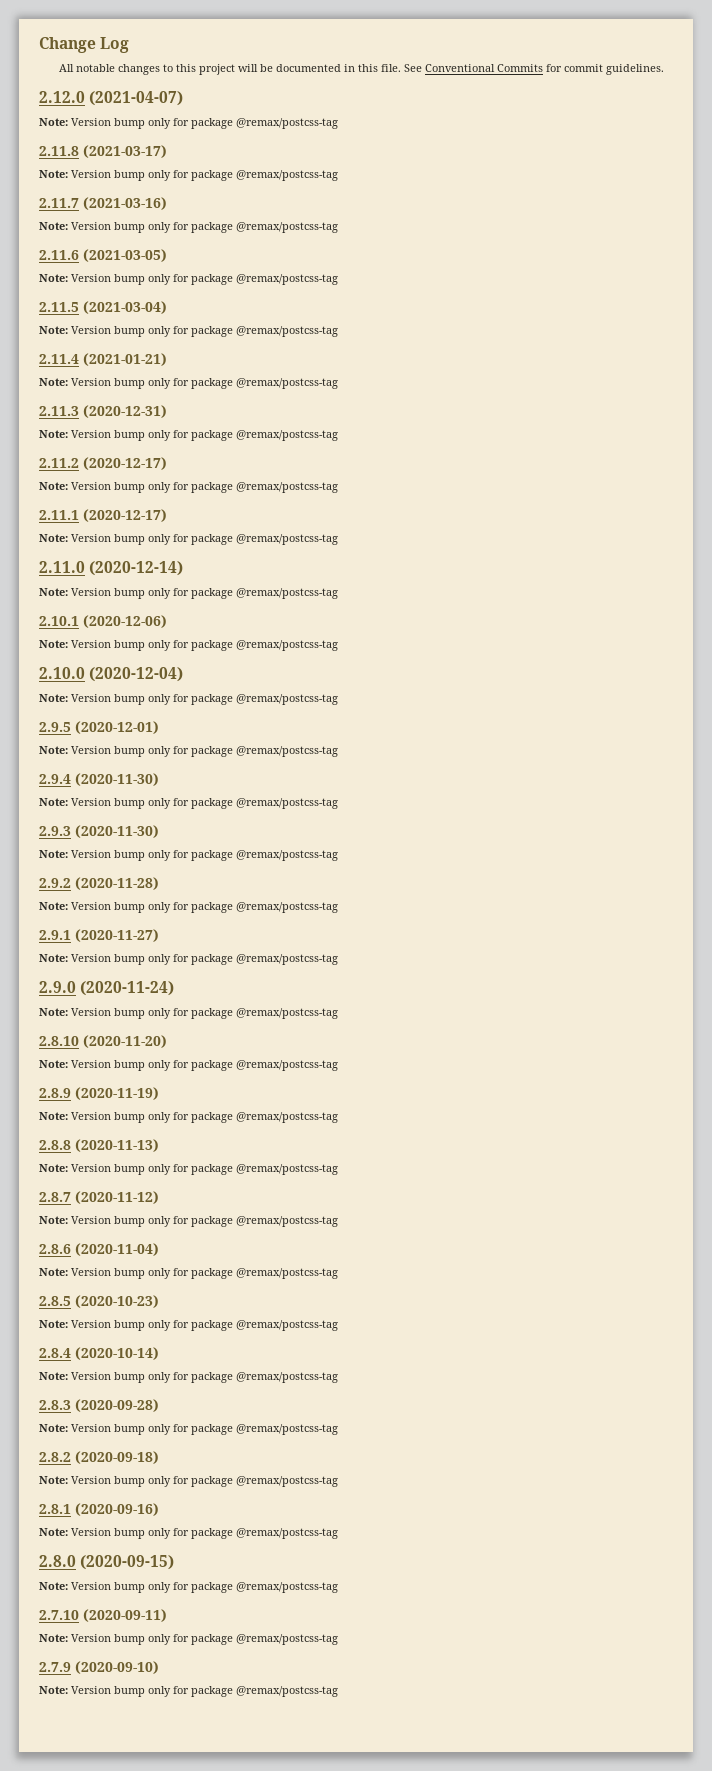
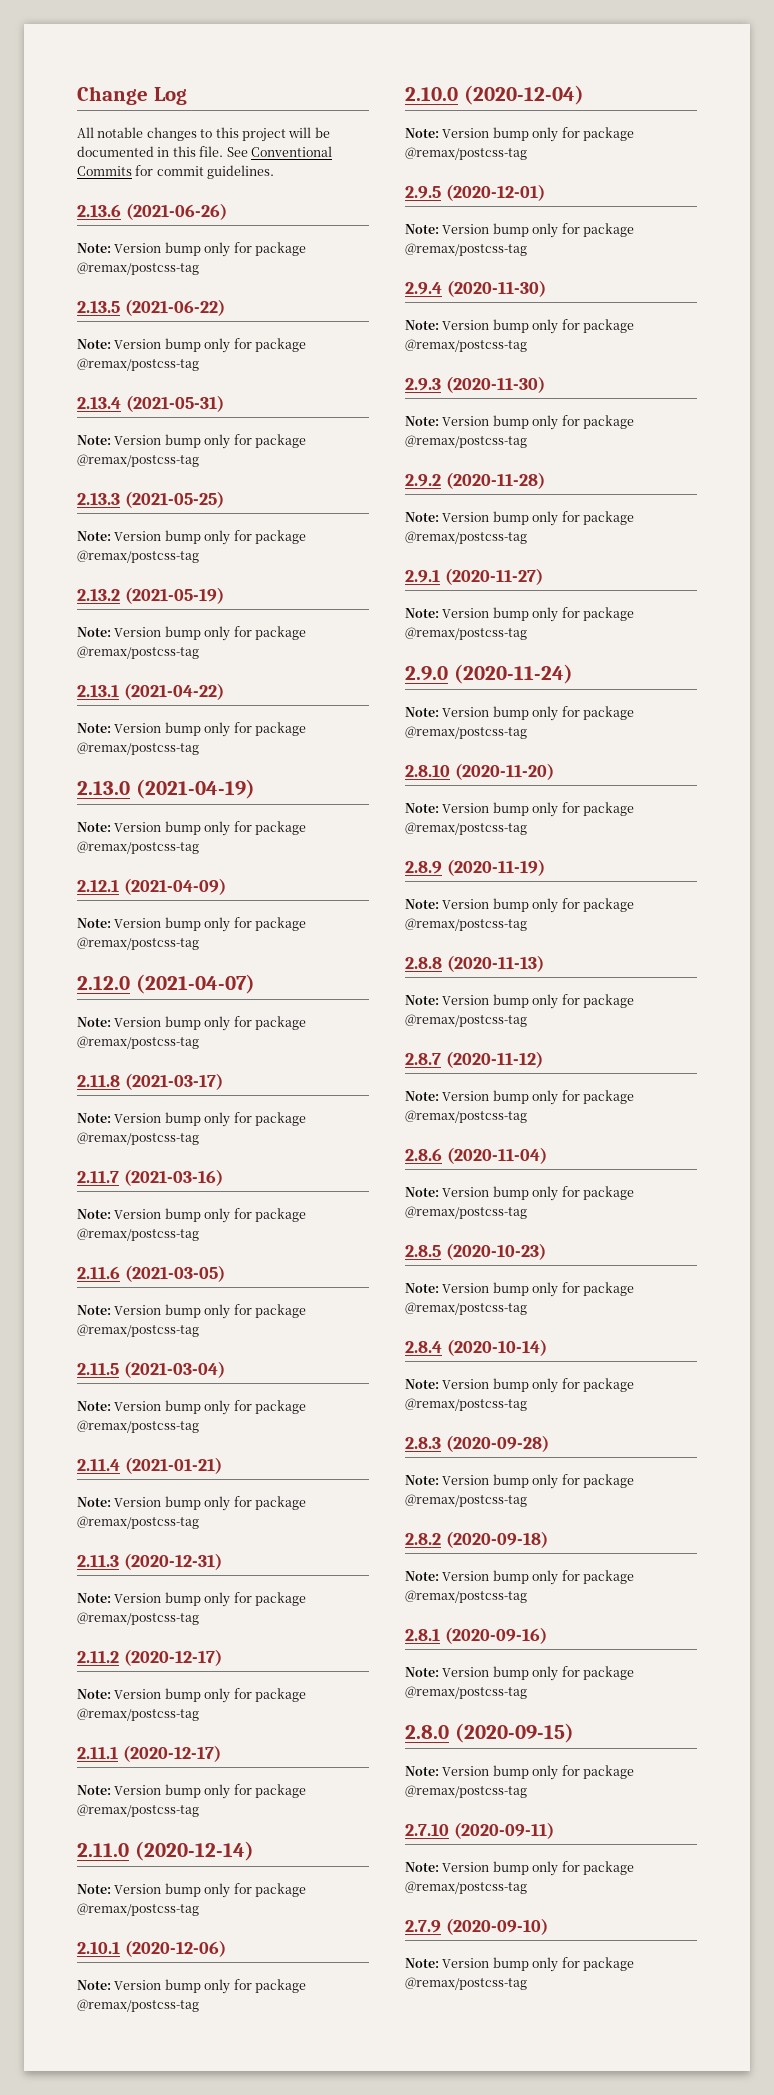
+ 2.13.6 (2021-06-26)
+ Note: Version bump only for package @remax/postcss-tag
+ 2.13.5 (2021-06-22)
+ Note: Version bump only for package @remax/postcss-tag
+ 2.13.4 (2021-05-31)
+ Note: Version bump only for package @remax/postcss-tag
+ 2.13.3 (2021-05-25)
+ Note: Version bump only for package @remax/postcss-tag
+ 2.13.2 (2021-05-19)
+ Note: Version bump only for package @remax/postcss-tag
+ 2.13.1 (2021-04-22)
+ Note: Version bump only for package @remax/postcss-tag
+ 2.13.0 (2021-04-19)
+ Note: Version bump only for package @remax/postcss-tag
+ 2.12.1 (2021-04-09)
+ Note: Version bump only for package @remax/postcss-tag

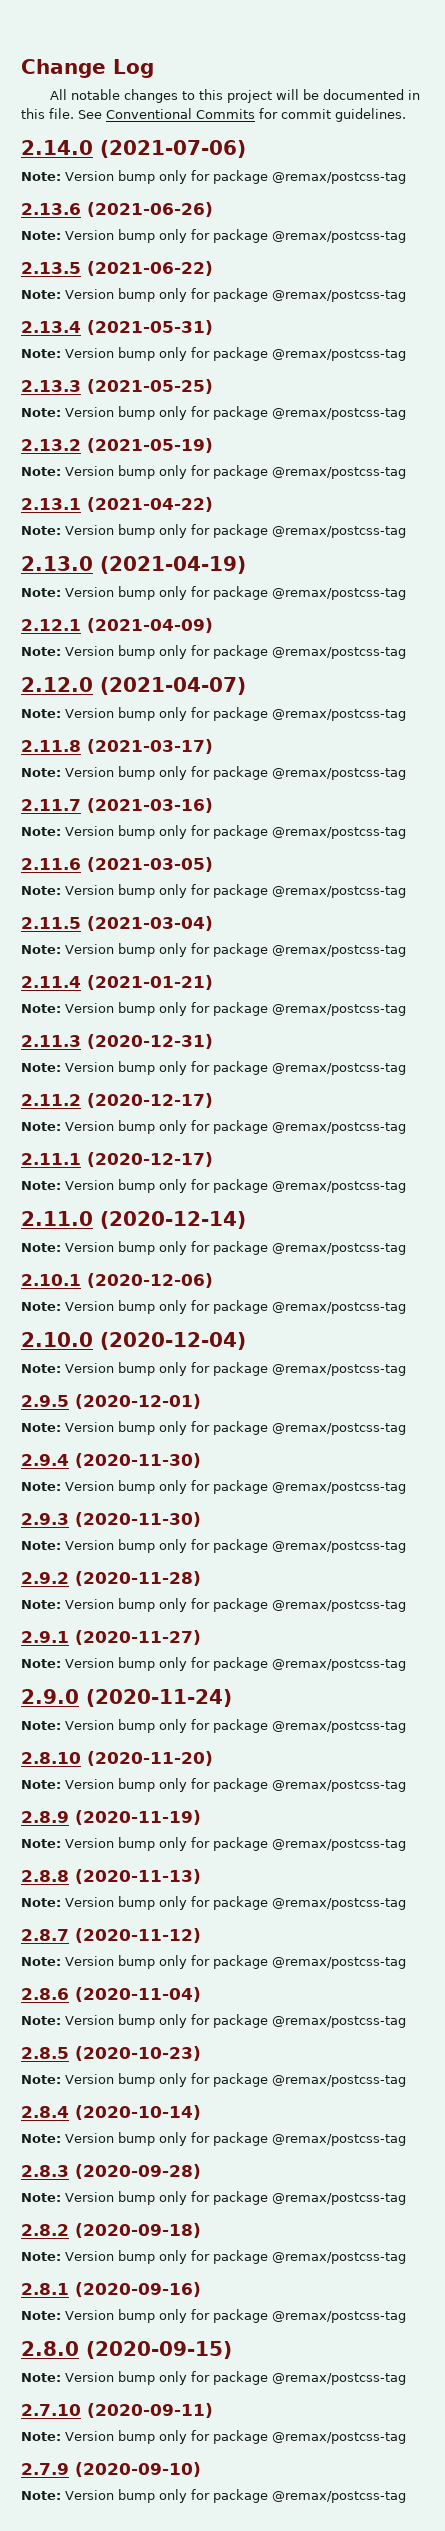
+ 2.14.0 (2021-07-06)
+ Note: Version bump only for package @remax/postcss-tag

